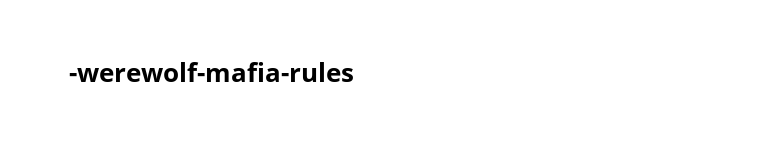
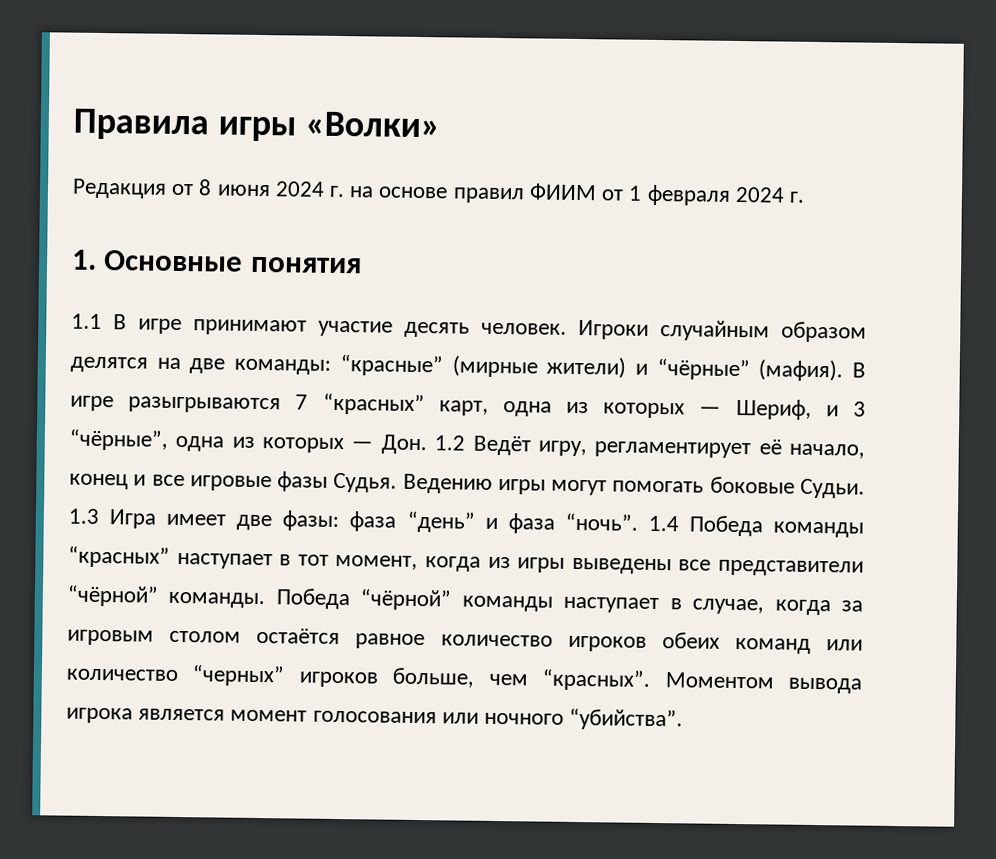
- -werewolf-mafia-rules
+ Правила игры «Волки»
+ Редакция от 8 июня 2024 г. на основе правил ФИИМ от 1 февраля 2024 г.
+ 1. Основные понятия
+ 1.1 В игре принимают участие десять человек. Игроки случайным образом делятся на две команды: “красные” (мирные жители) и “чёрные” (мафия). В игре разыгрываются 7 “красных” карт, одна из которых — Шериф, и 3 “чёрные”, одна из которых — Дон. 1.2 Ведёт игру, регламентирует её начало, конец и все игровые фазы Судья. Ведению игры могут помогать боковые Судьи. 1.3 Игра имеет две фазы: фаза “день” и фаза “ночь”. 1.4 Победа команды “красных” наступает в тот момент, когда из игры выведены все представители “чёрной” команды. Победа “чёрной” команды наступает в случае, когда за игровым столом остаётся равное количество игроков обеих команд или количество “черных” игроков больше, чем “красных”. Моментом вывода игрока является момент голосования или ночного “убийства”.

